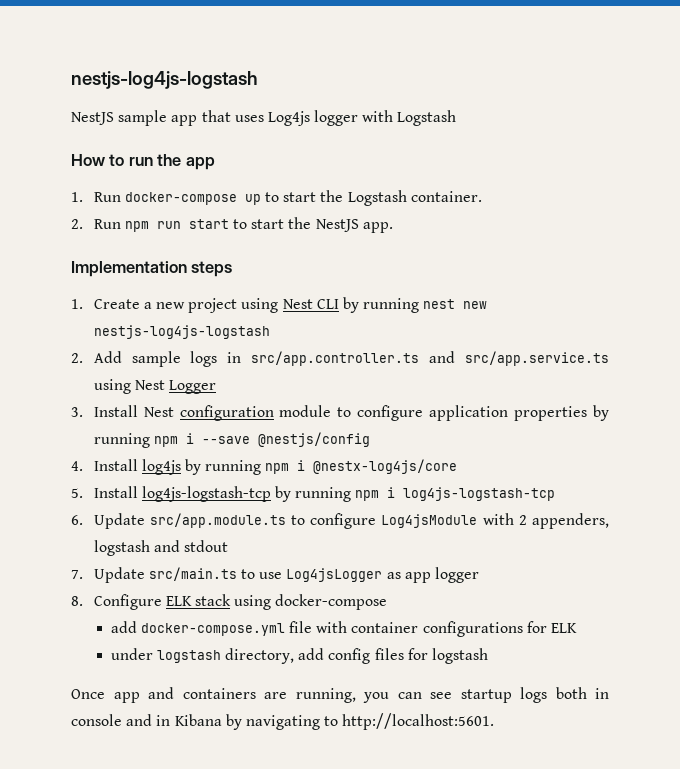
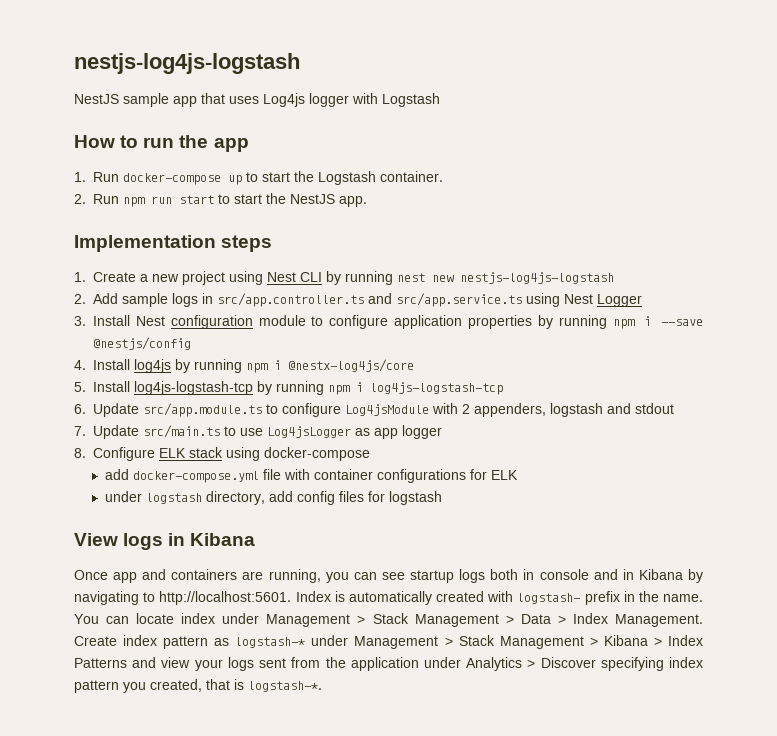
+ View logs in Kibana
+ Index is automatically created with logstash- prefix in the name. You can locate index under Management > Stack Management > Data > Index Management. Create index pattern as logstash-* under Management > Stack Management > Kibana > Index Patterns and view your logs sent from the application under Analytics > Discover specifying index pattern you created, that is logstash-*.

